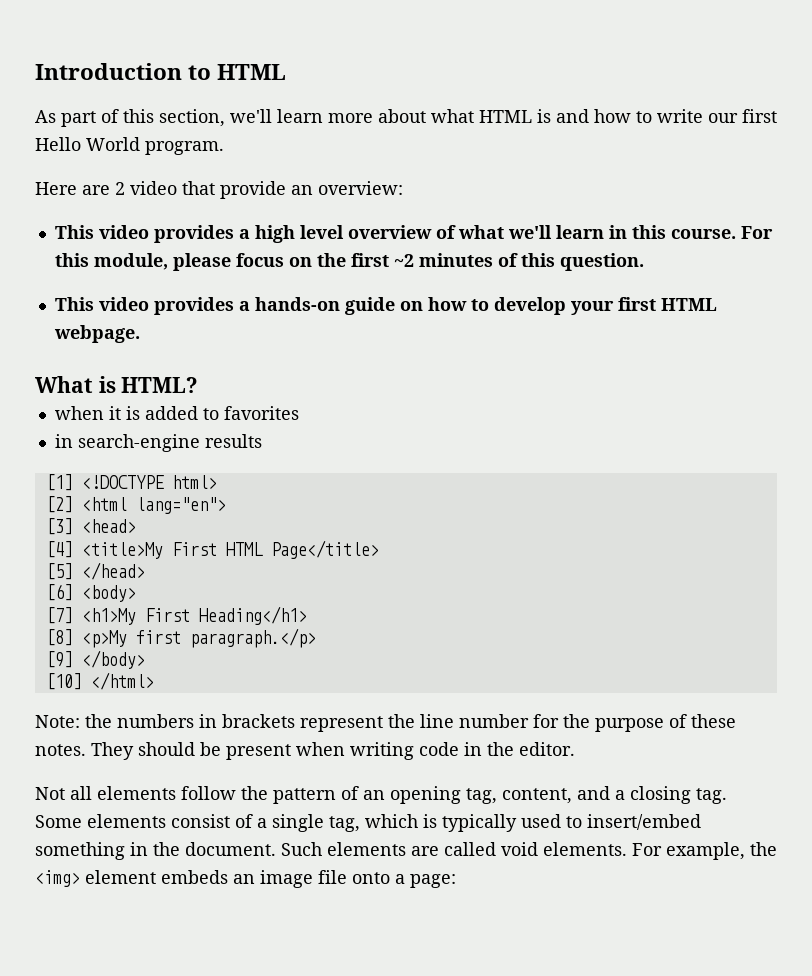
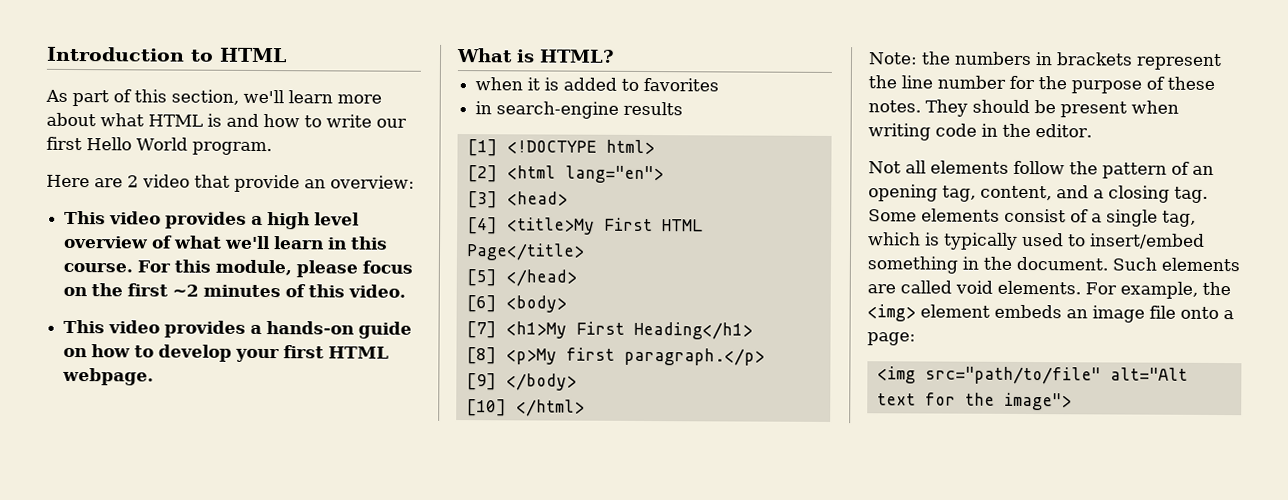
- For this module, please focus on the first ~2 minutes of this question.
+ For this module, please focus on the first ~2 minutes of this video.
+ <img src="path/to/file" alt="Alt text for the image">

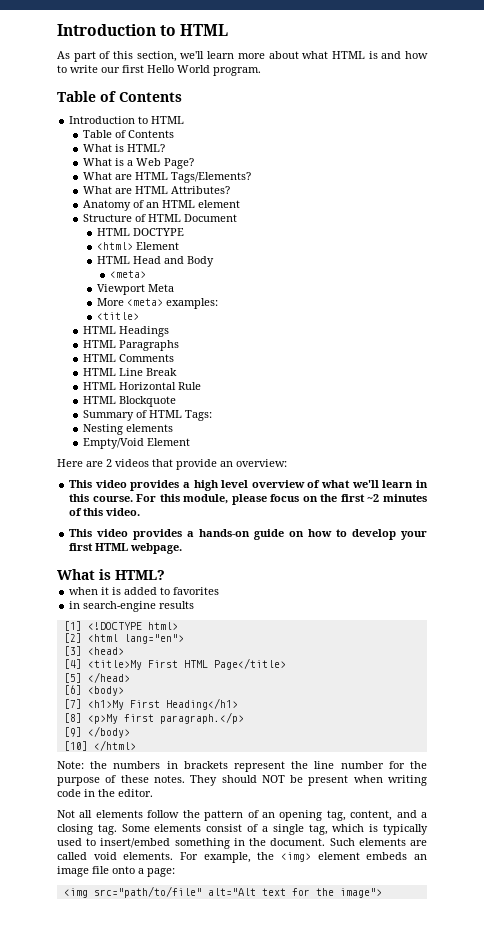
  As part of this section, we'll learn more about what HTML is and how to write our first Hello World program.
+ Table of Contents
+ Introduction to HTML
+ Table of Contents
+ What is HTML?
+ What is a Web Page?
+ What are HTML Tags/Elements?
+ What are HTML Attributes?
+ Anatomy of an HTML element
+ Structure of HTML Document
+ HTML DOCTYPE
+ <html> Element
+ HTML Head and Body
+ <meta>
+ Viewport Meta
+ More <meta> examples:
+ <title>
+ HTML Headings
+ HTML Paragraphs
+ HTML Comments
+ HTML Line Break
+ HTML Horizontal Rule
+ HTML Blockquote
+ Summary of HTML Tags:
+ Nesting elements
+ Empty/Void Element
- Here are 2 video that provide an overview:
+ Here are 2 videos that provide an overview:
- They should be present when writing code in the editor.
+ They should NOT be present when writing code in the editor.

